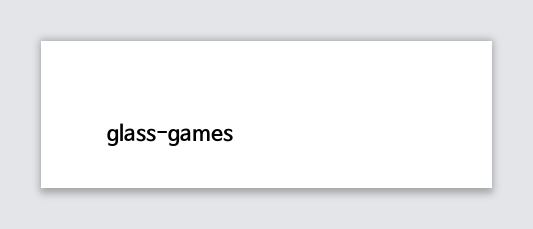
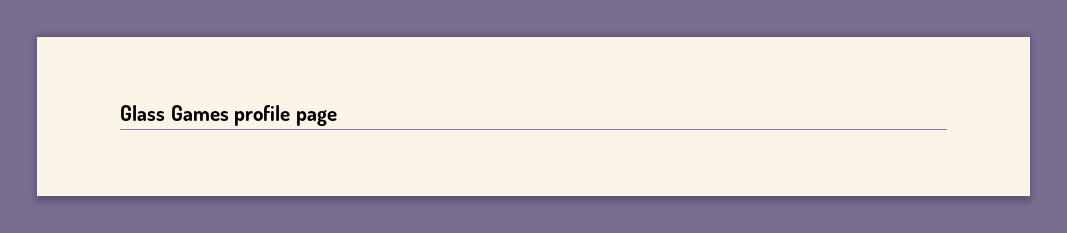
- glass-games
+ Glass Games profile page

